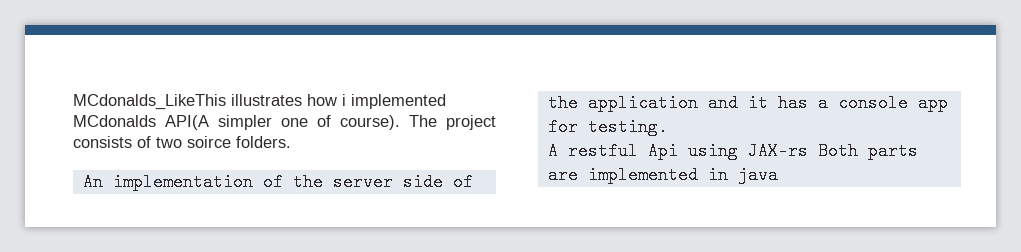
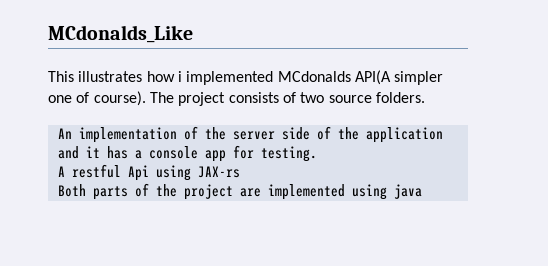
- MCdonalds_LikeThis illustrates how i implemented MCdonalds API(A simpler one of course).
+ MCdonalds_Like
+ This illustrates how i implemented MCdonalds API(A simpler one of course).
- The project consists of two soirce folders.
+ The project consists of two source folders.
- A restful Api using JAX-rs Both parts are implemented in java
+ A restful Api using JAX-rs
+ Both parts of the project are implemented using java

